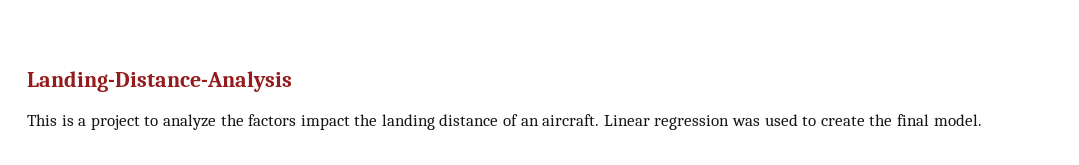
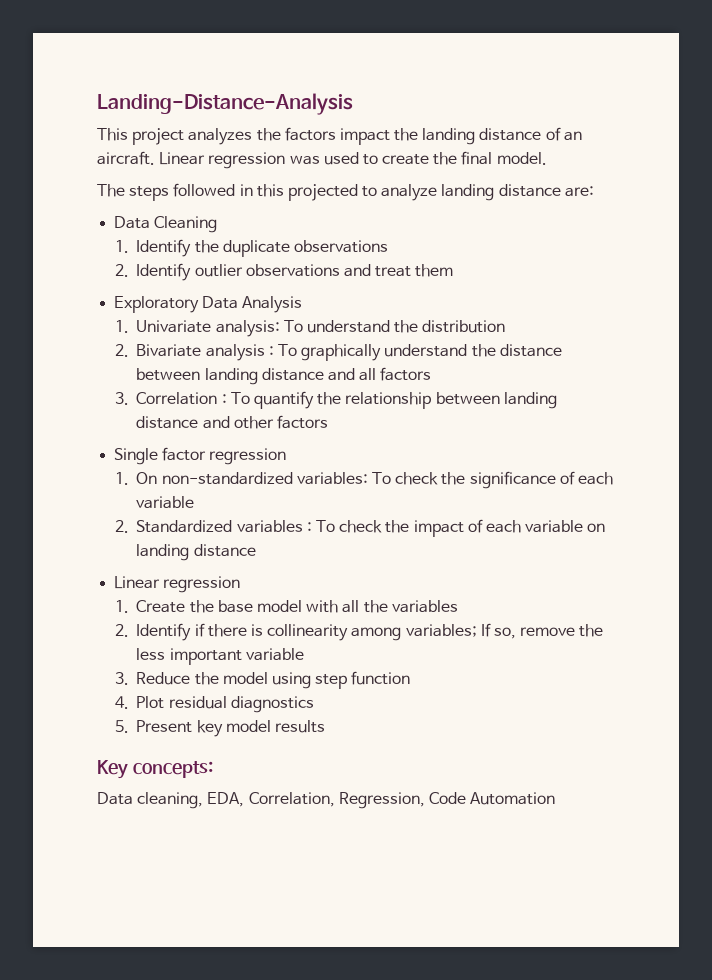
- This is a project to analyze the factors impact the landing distance of an aircraft.
+ This project analyzes the factors impact the landing distance of an aircraft.
+ The steps followed in this projected to analyze landing distance are:
+ Data Cleaning
+ 1. Identify the duplicate observations
+ 2. Identify outlier observations and treat them
+ Exploratory Data Analysis
+ 1. Univariate analysis: To understand the distribution
+ 2. Bivariate analysis : To graphically understand the distance between landing distance and all factors
+ 3. Correlation : To quantify the relationship between landing distance and other factors
+ Single factor regression
+ 1. On non-standardized variables: To check the significance of each variable
+ 2. Standardized variables : To check the impact of each variable on landing distance
+ Linear regression
+ 1. Create the base model with all the variables
+ 2. Identify if there is collinearity among variables; If so, remove the less important variable
+ 3. Reduce the model using step function
+ 4. Plot residual diagnostics
+ 5. Present key model results
+ Key concepts:
+ Data cleaning, EDA, Correlation, Regression, Code Automation

